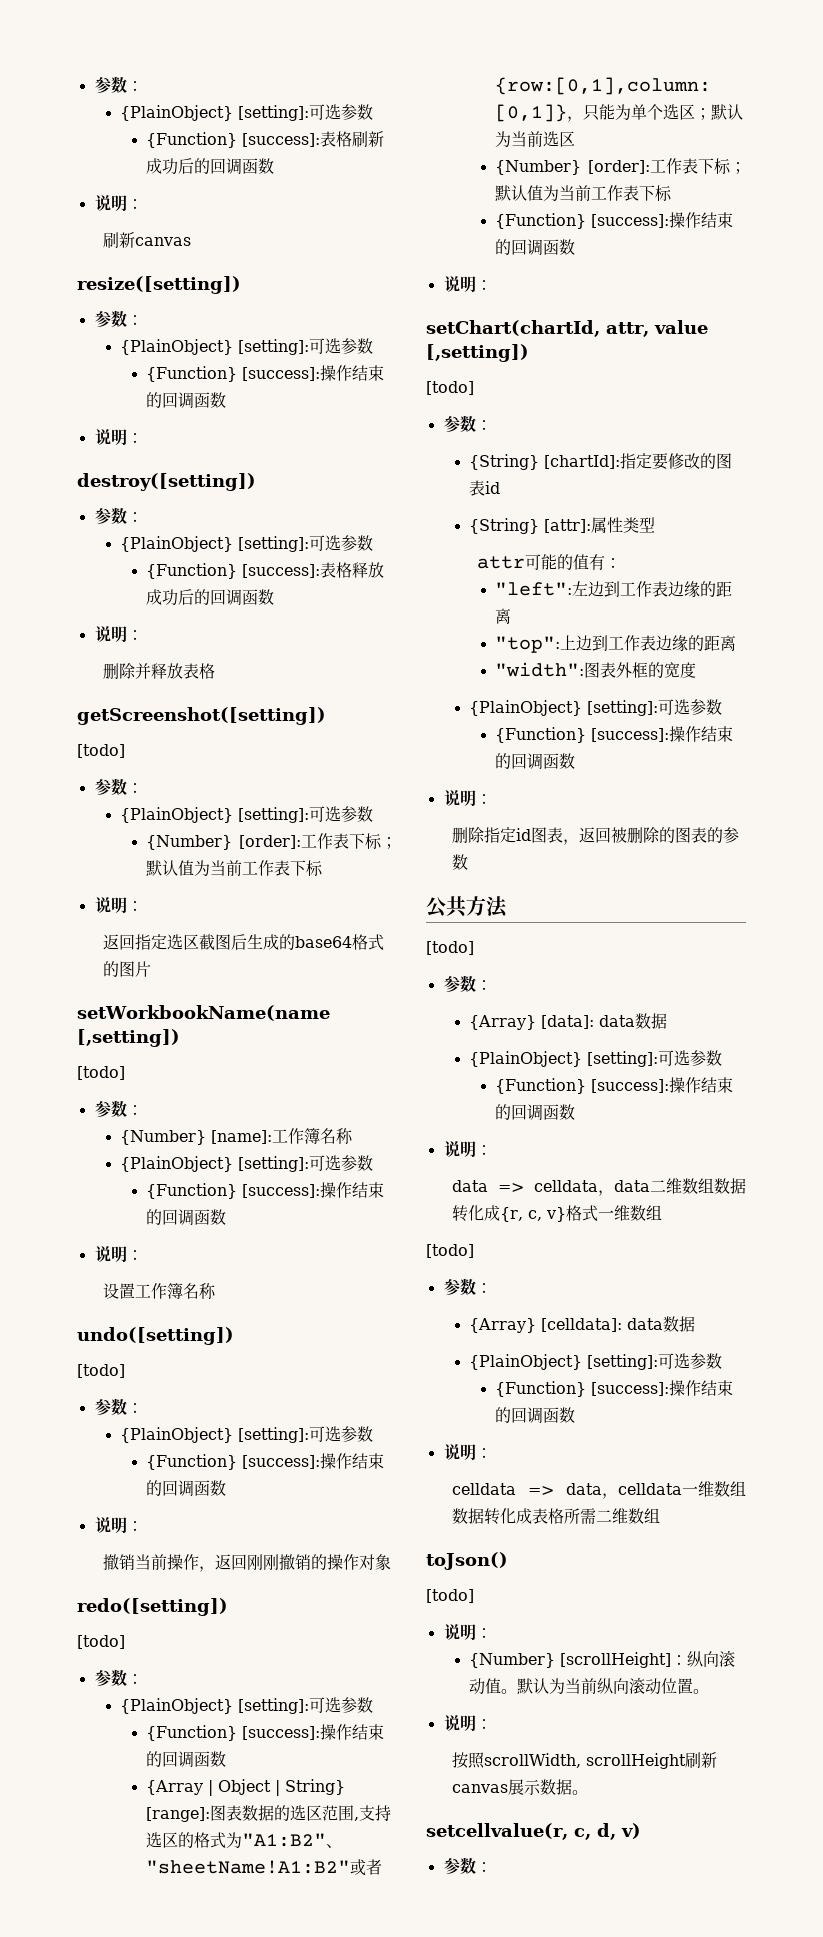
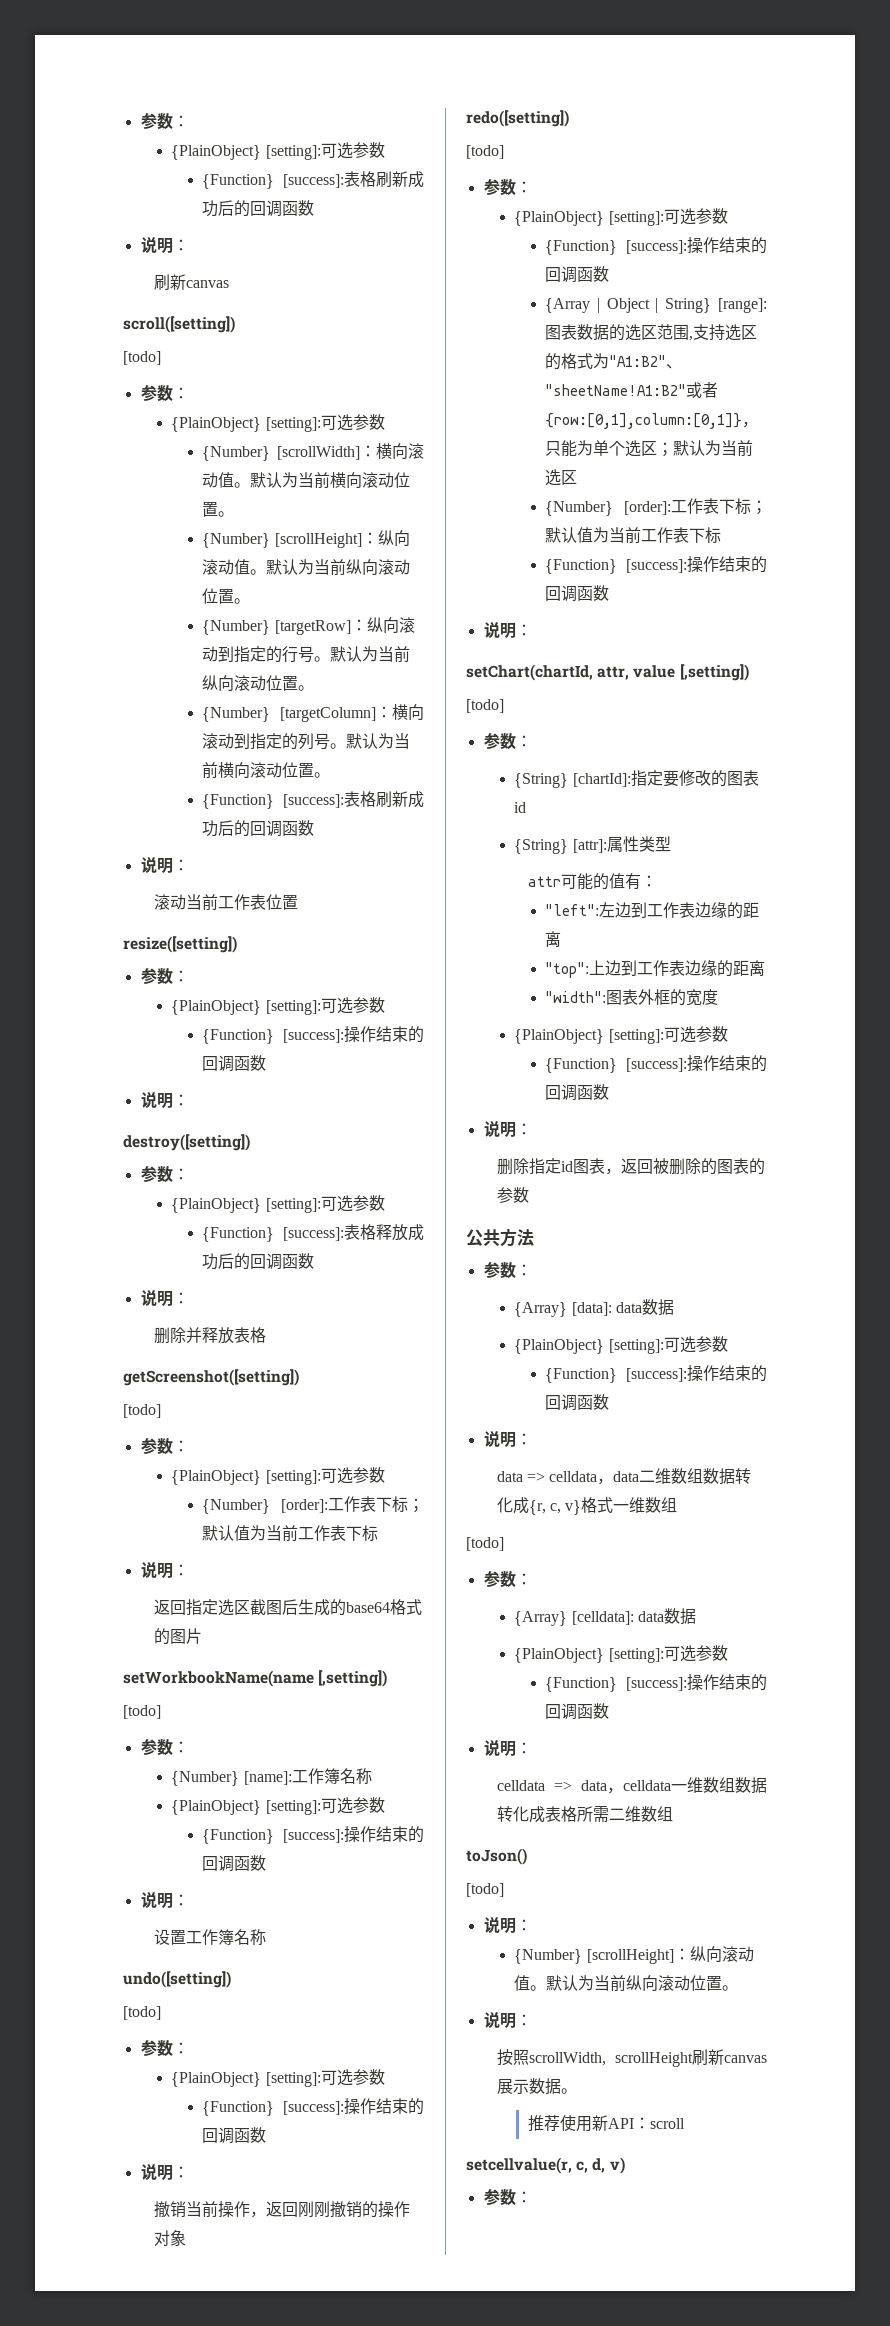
+ scroll([setting])
+ [todo]
+ 参数：
+ {PlainObject} [setting]:可选参数
+ {Number} [scrollWidth]：横向滚动值。默认为当前横向滚动位置。
+ {Number} [scrollHeight]：纵向滚动值。默认为当前纵向滚动位置。
+ {Number} [targetRow]：纵向滚动到指定的行号。默认为当前纵向滚动位置。
+ {Number} [targetColumn]：横向滚动到指定的列号。默认为当前横向滚动位置。
+ {Function} [success]:表格刷新成功后的回调函数
+ 说明：
+ 滚动当前工作表位置
  公共方法
- [todo]
+ 推荐使用新API：scroll

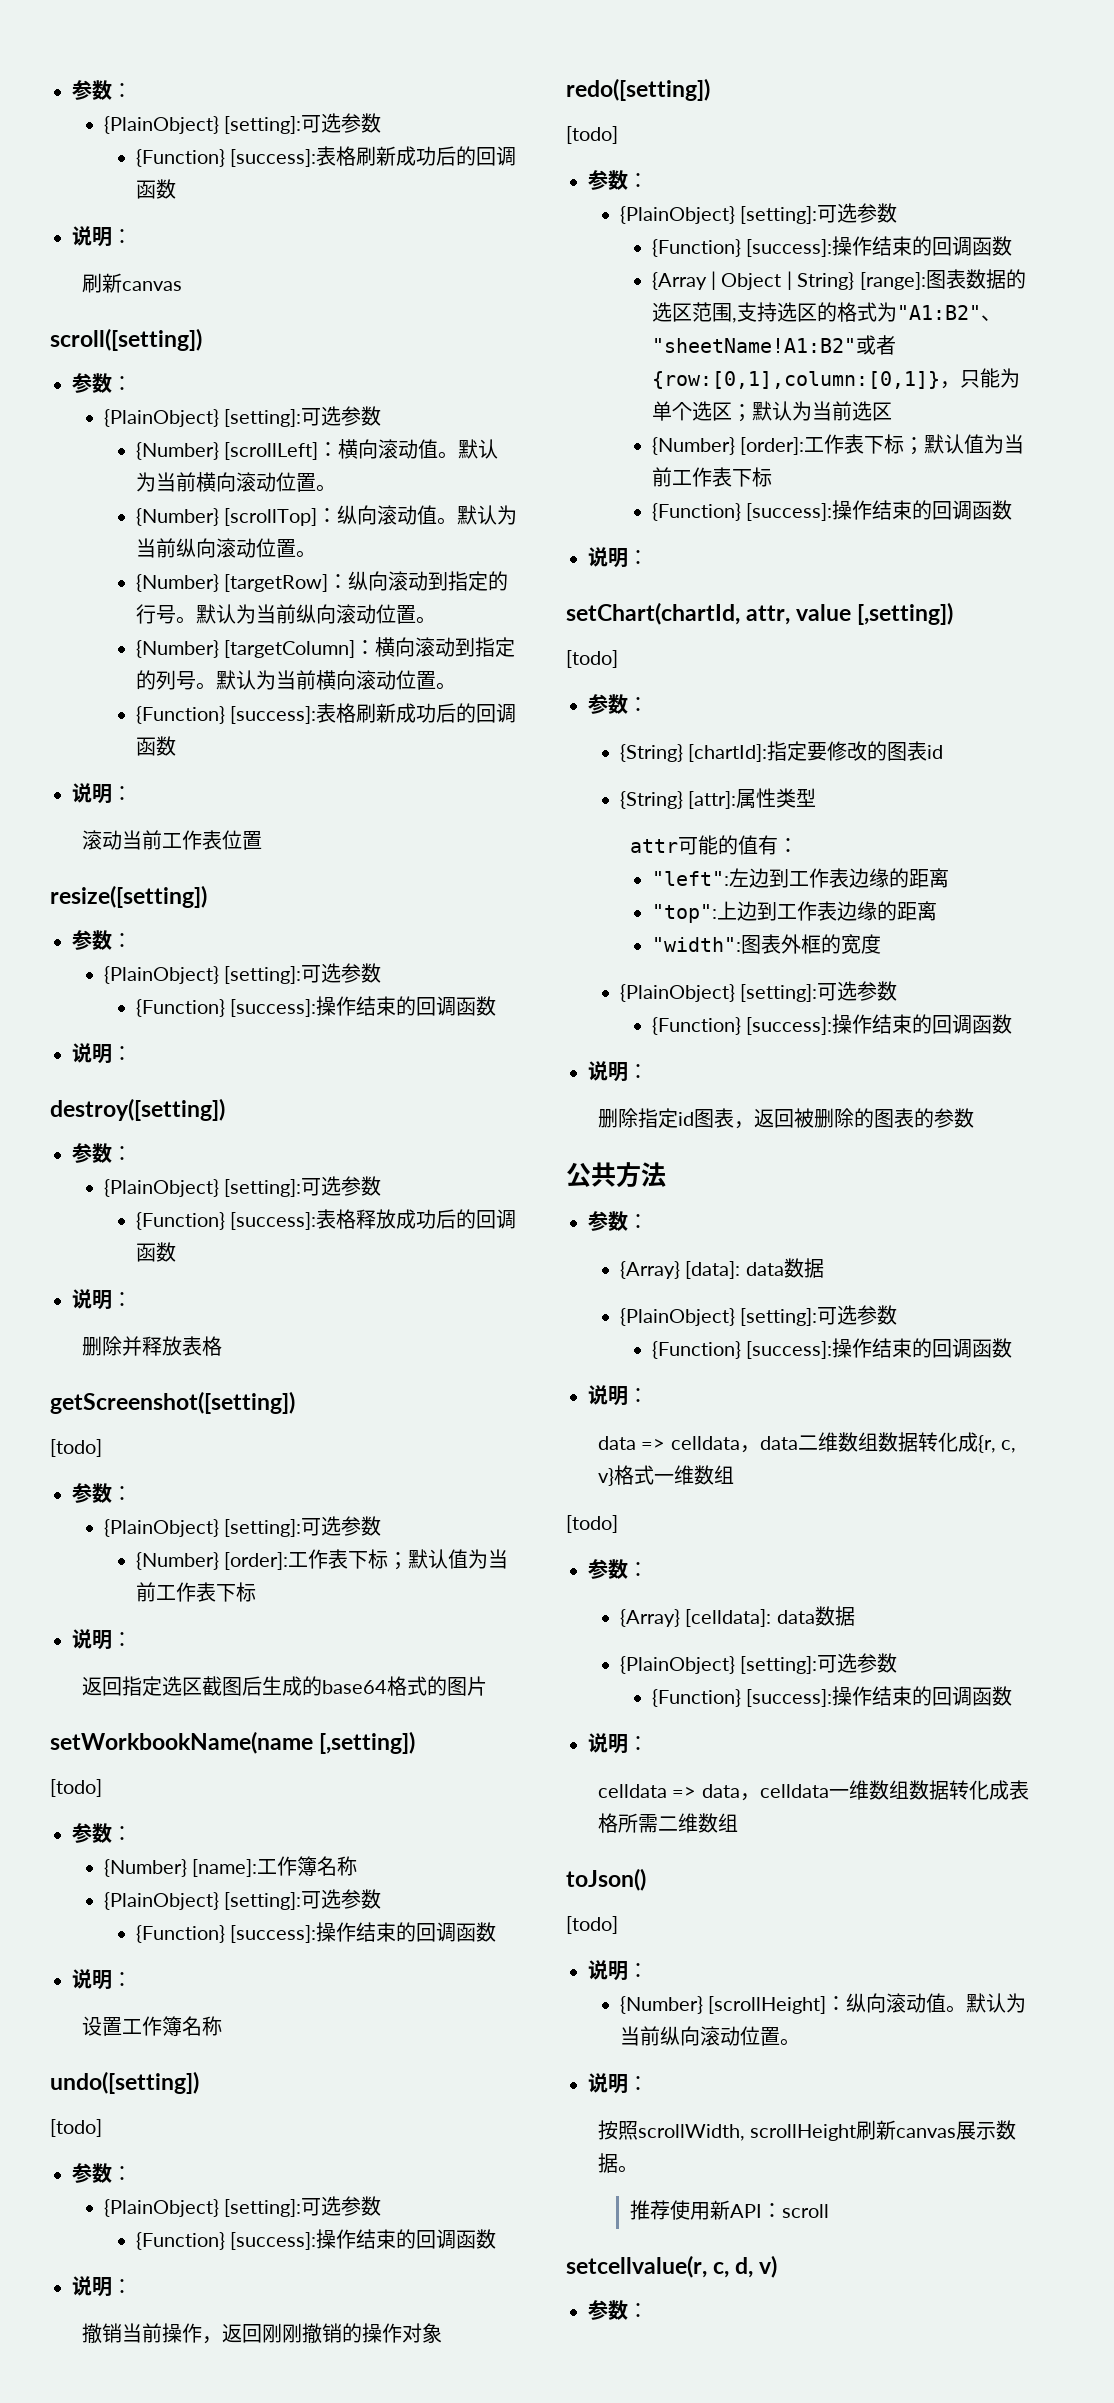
  scroll([setting])
- [todo]
  参数：
  {PlainObject} [setting]:可选参数
- {Number} [scrollWidth]：横向滚动值。默认为当前横向滚动位置。
- {Number} [scrollHeight]：纵向滚动值。
+ {Number} [scrollLeft]：横向滚动值。默认为当前横向滚动位置。
+ {Number} [scrollTop]：纵向滚动值。

